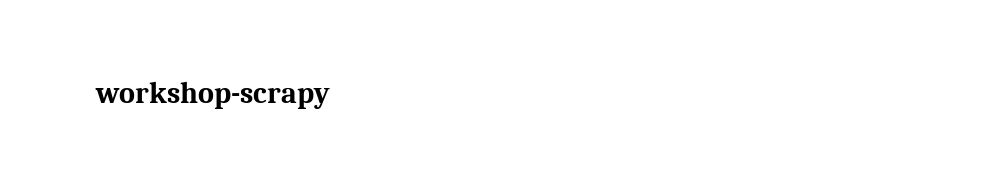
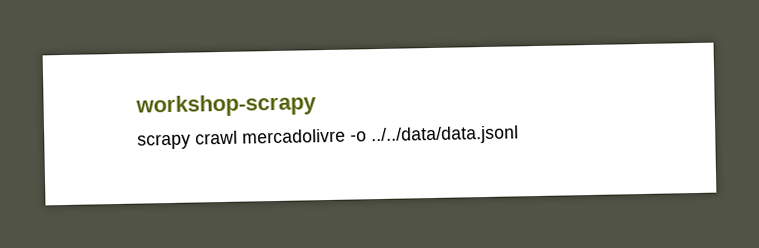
+ scrapy crawl mercadolivre -o ../../data/data.jsonl

